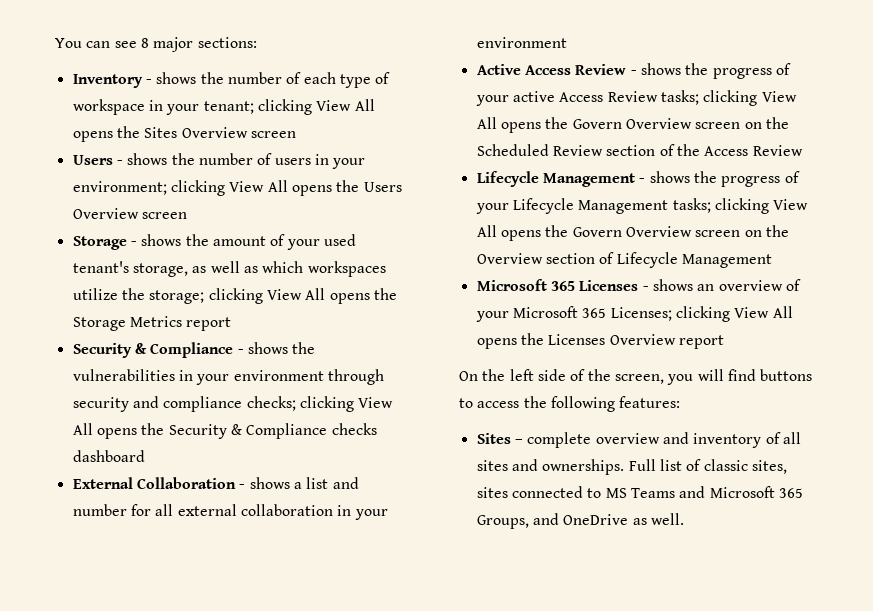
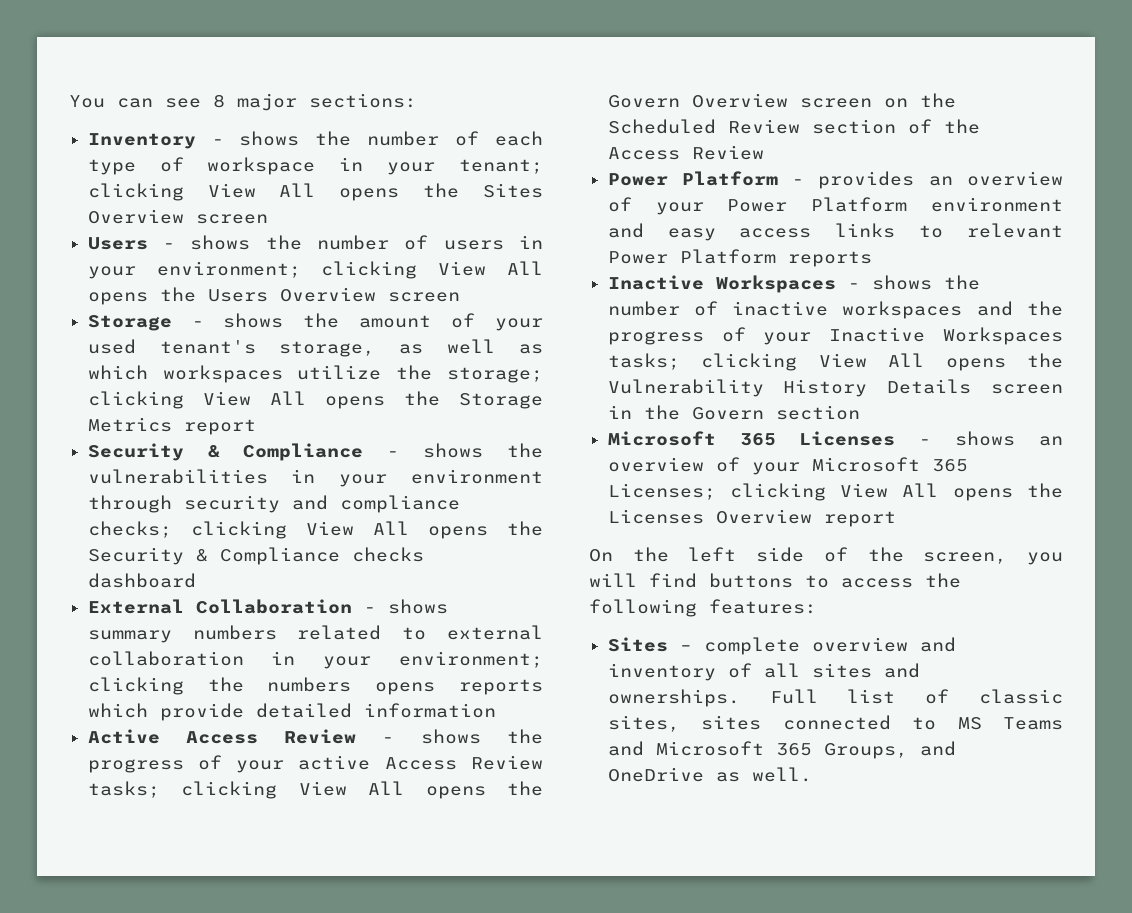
- External Collaboration - shows a list and number for all external collaboration in your environment
+ External Collaboration - shows summary numbers related to external collaboration in your environment; clicking the numbers opens reports which provide detailed information
- Lifecycle Management - shows the progress of your Lifecycle Management tasks; clicking View All opens the Govern Overview screen on the Overview section of Lifecycle Management
+ Power Platform - provides an overview of your Power Platform environment and easy access links to relevant Power Platform reports
+ Inactive Workspaces - shows the number of inactive workspaces and the progress of your Inactive Workspaces tasks; clicking View All opens the Vulnerability History Details screen in the Govern section

